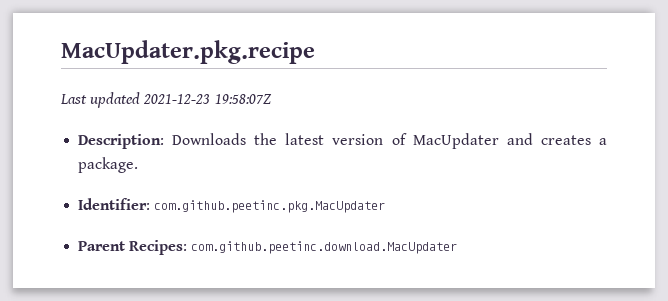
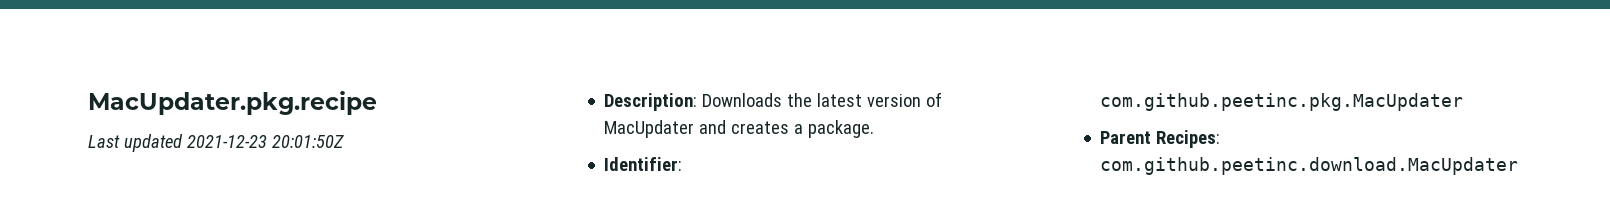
- Last updated 2021-12-23 19:58:07Z
+ Last updated 2021-12-23 20:01:50Z

